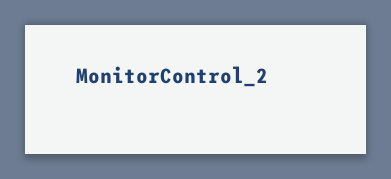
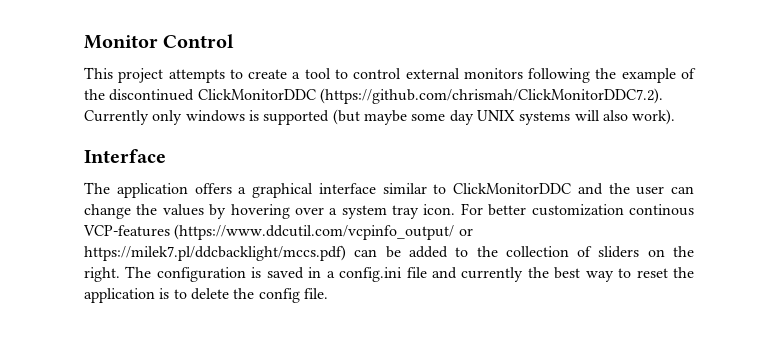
- MonitorControl_2
+ Monitor Control
+ This project attempts to create a tool to control external monitors following the example of the discontinued ClickMonitorDDC (https://github.com/chrismah/ClickMonitorDDC7.2). Currently only windows is supported (but maybe some day UNIX systems will also work).
+ Interface
+ The application offers a graphical interface similar to ClickMonitorDDC and the user can change the values by hovering over a system tray icon. For better customization continous VCP-features (https://www.ddcutil.com/vcpinfo_output/ or https://milek7.pl/ddcbacklight/mccs.pdf) can be added to the collection of sliders on the right. The configuration is saved in a config.ini file and currently the best way to reset the application is to delete the config file.

